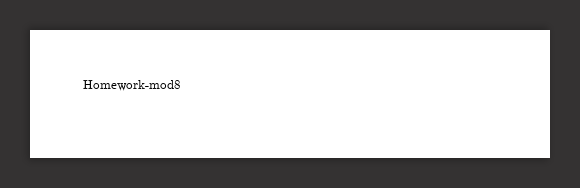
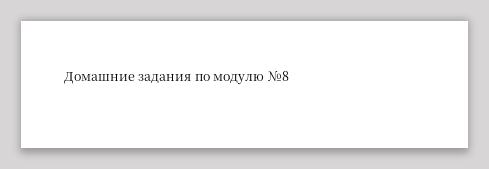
- Homework-mod8
+ Домашние задания по модулю №8

